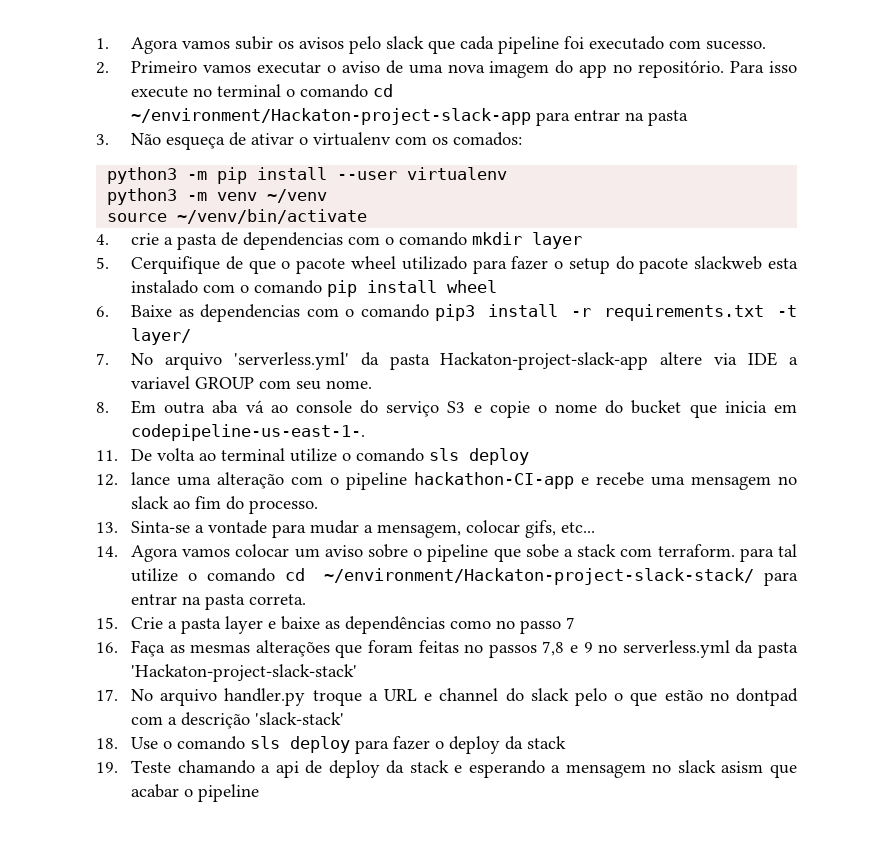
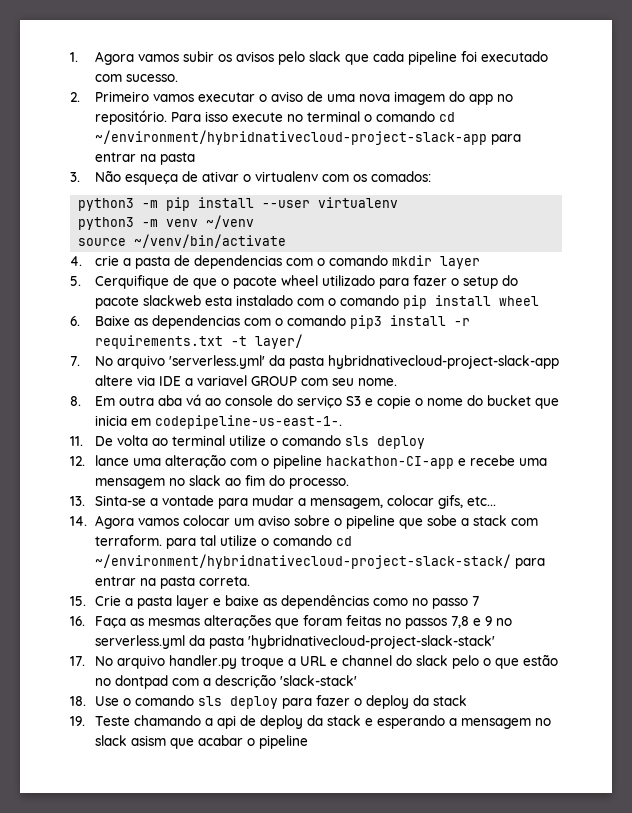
- Para isso execute no terminal o comando cd ~/environment/Hackaton-project-slack-app para entrar na pasta
+ Para isso execute no terminal o comando cd ~/environment/hybridnativecloud-project-slack-app para entrar na pasta
- 7. No arquivo 'serverless.yml' da pasta Hackaton-project-slack-app altere via IDE a variavel GROUP com seu nome.
+ 7. No arquivo 'serverless.yml' da pasta hybridnativecloud-project-slack-app altere via IDE a variavel GROUP com seu nome.
- 14. Agora vamos colocar um aviso sobre o pipeline que sobe a stack com terraform. para tal utilize o comando cd ~/environment/Hackaton-project-slack-stack/ para entrar na pasta correta.
+ 14. Agora vamos colocar um aviso sobre o pipeline que sobe a stack com terraform. para tal utilize o comando cd ~/environment/hybridnativecloud-project-slack-stack/ para entrar na pasta correta.
- 16. Faça as mesmas alterações que foram feitas no passos 7,8 e 9 no serverless.yml da pasta 'Hackaton-project-slack-stack'
+ 16. Faça as mesmas alterações que foram feitas no passos 7,8 e 9 no serverless.yml da pasta 'hybridnativecloud-project-slack-stack'

